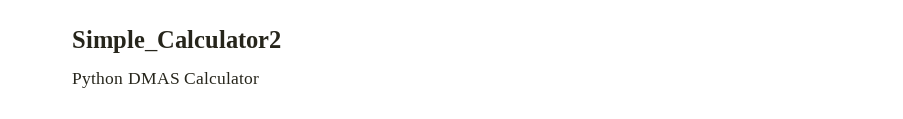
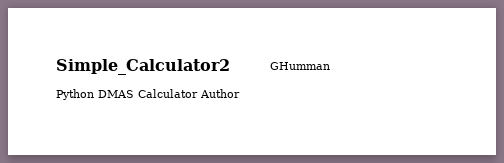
- Python DMAS Calculator
+ Python DMAS Calculator Author GHumman

